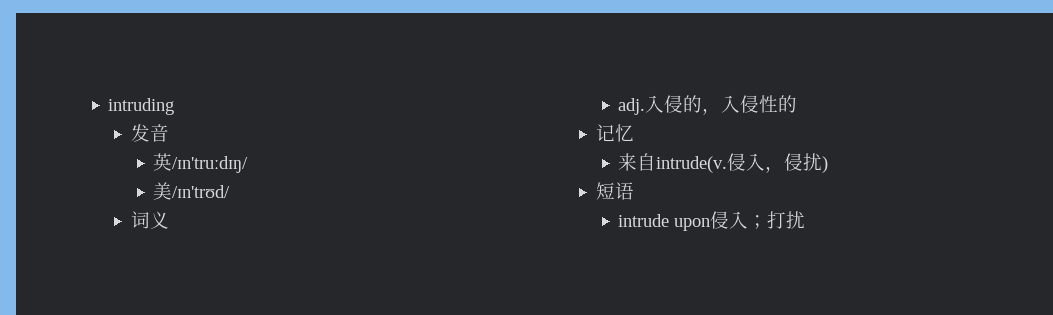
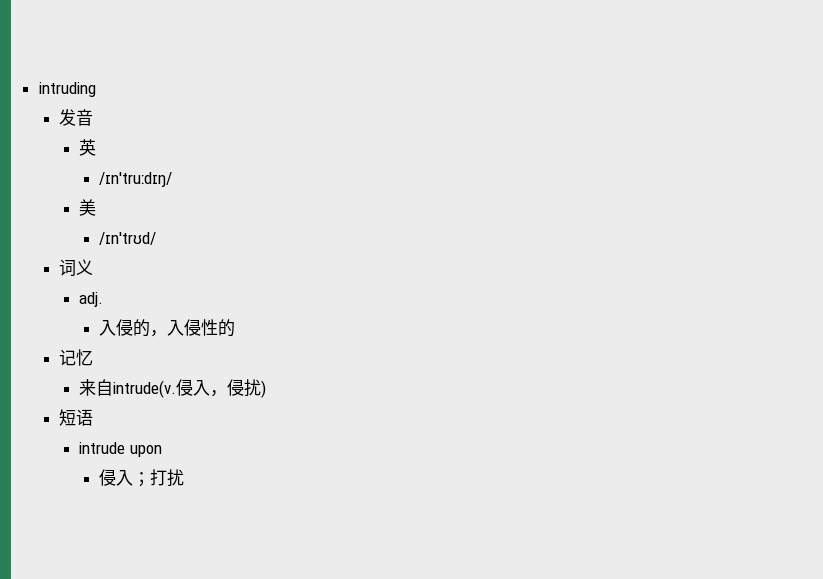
- 英/ɪn'truːdɪŋ/
+ 英
+ /ɪn'truːdɪŋ/
- 美/ɪn'trʊd/
+ 美
+ /ɪn'trʊd/
- adj.入侵的，入侵性的
+ adj.
+ 入侵的，入侵性的
- intrude upon侵入；打扰
+ intrude upon
+ 侵入；打扰

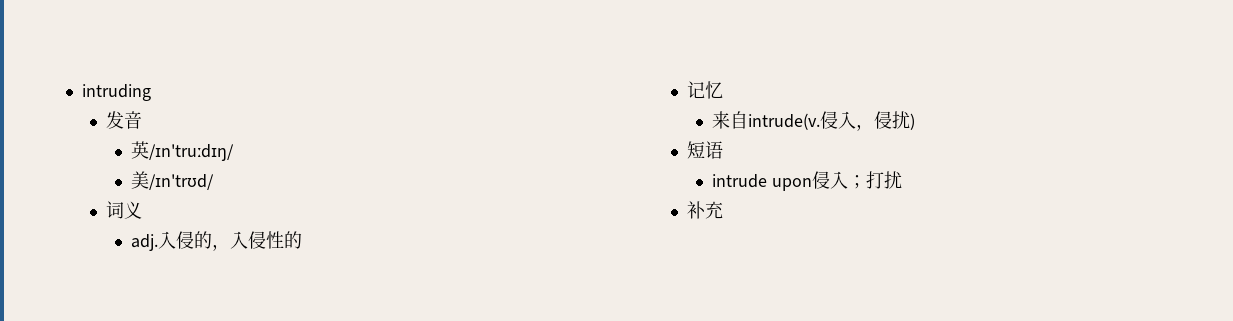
- 英
- /ɪn'truːdɪŋ/
+ 英/ɪn'truːdɪŋ/
- 美
- /ɪn'trʊd/
+ 美/ɪn'trʊd/
- adj.
- 入侵的，入侵性的
+ adj.入侵的，入侵性的
- intrude upon
- 侵入；打扰
+ intrude upon侵入；打扰
+ 补充

